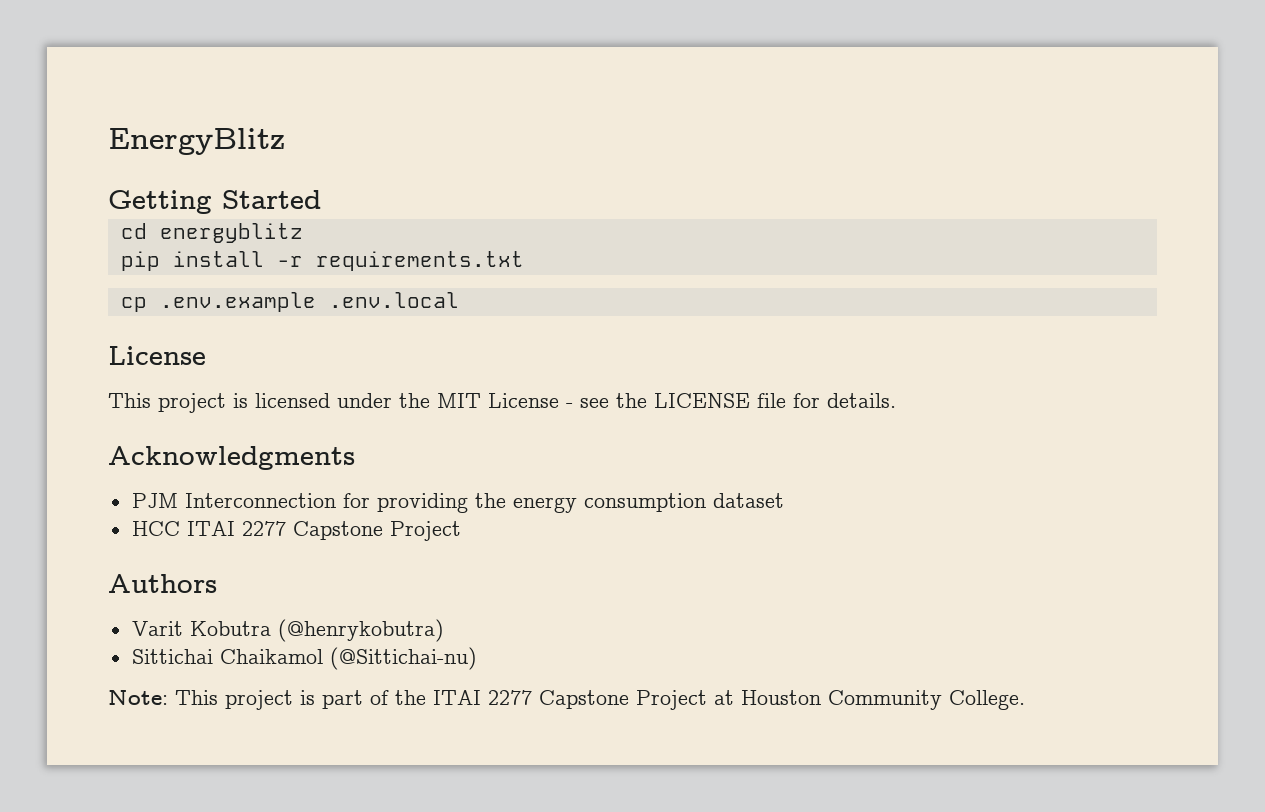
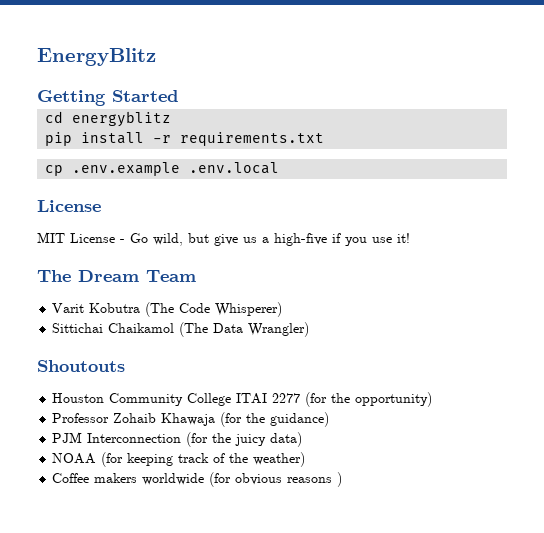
- This project is licensed under the MIT License - see the LICENSE file for details.
- Acknowledgments
- PJM Interconnection for providing the energy consumption dataset
- HCC ITAI 2277 Capstone Project
- Authors
- Varit Kobutra (@henrykobutra)
- Sittichai Chaikamol (@Sittichai-nu)
- Note: This project is part of the ITAI 2277 Capstone Project at Houston Community College.
+ MIT License - Go wild, but give us a high-five if you use it!
+ The Dream Team
+ Varit Kobutra (The Code Whisperer)
+ Sittichai Chaikamol (The Data Wrangler)
+ Shoutouts
+ Houston Community College ITAI 2277 (for the opportunity)
+ Professor Zohaib Khawaja (for the guidance)
+ PJM Interconnection (for the juicy data)
+ NOAA (for keeping track of the weather)
+ Coffee makers worldwide (for obvious reasons )

